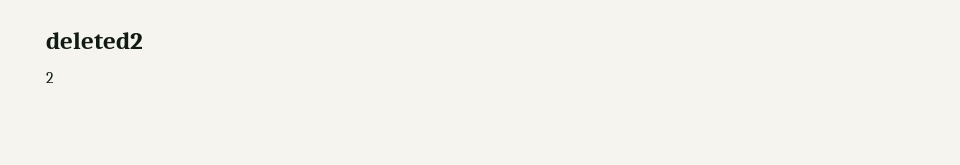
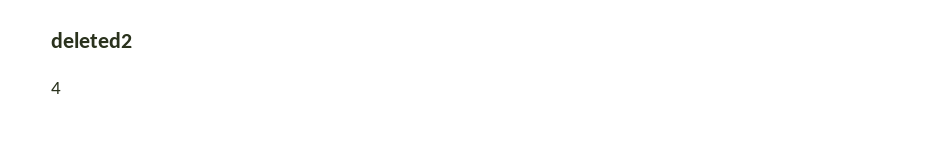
- 2
+ 4

